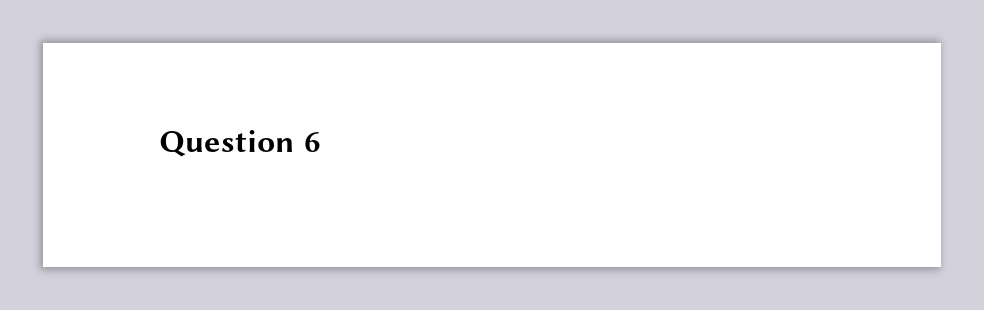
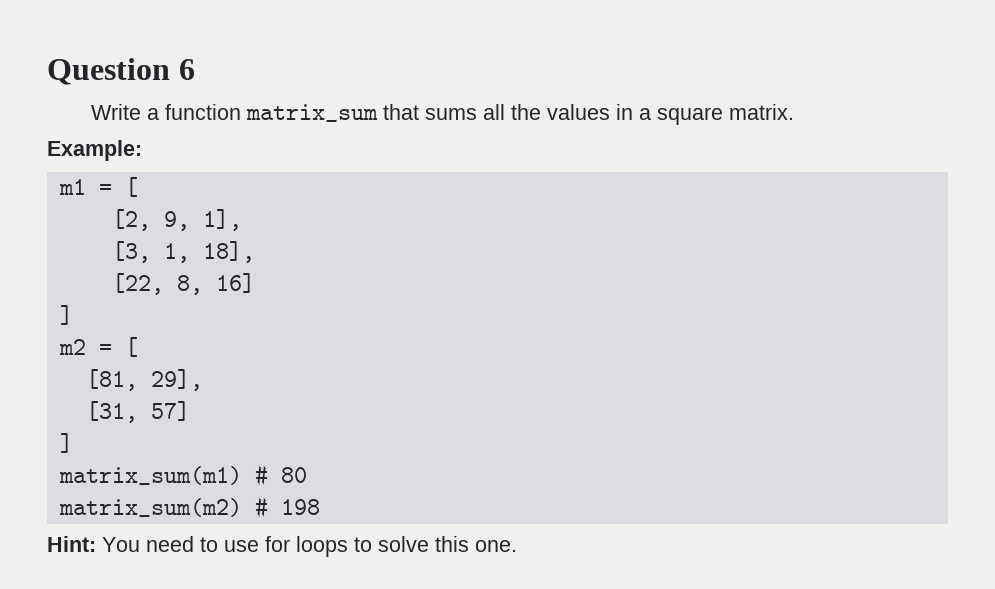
+ Write a function matrix_sum that sums all the values in a square matrix.
+ Example:
+ m1 = [
+ [2, 9, 1],
+ [3, 1, 18],
+ [22, 8, 16]
+ ]
+ m2 = [
+ [81, 29],
+ [31, 57]
+ ]
+ matrix_sum(m1) # 80
+ matrix_sum(m2) # 198
+ Hint: You need to use for loops to solve this one.

